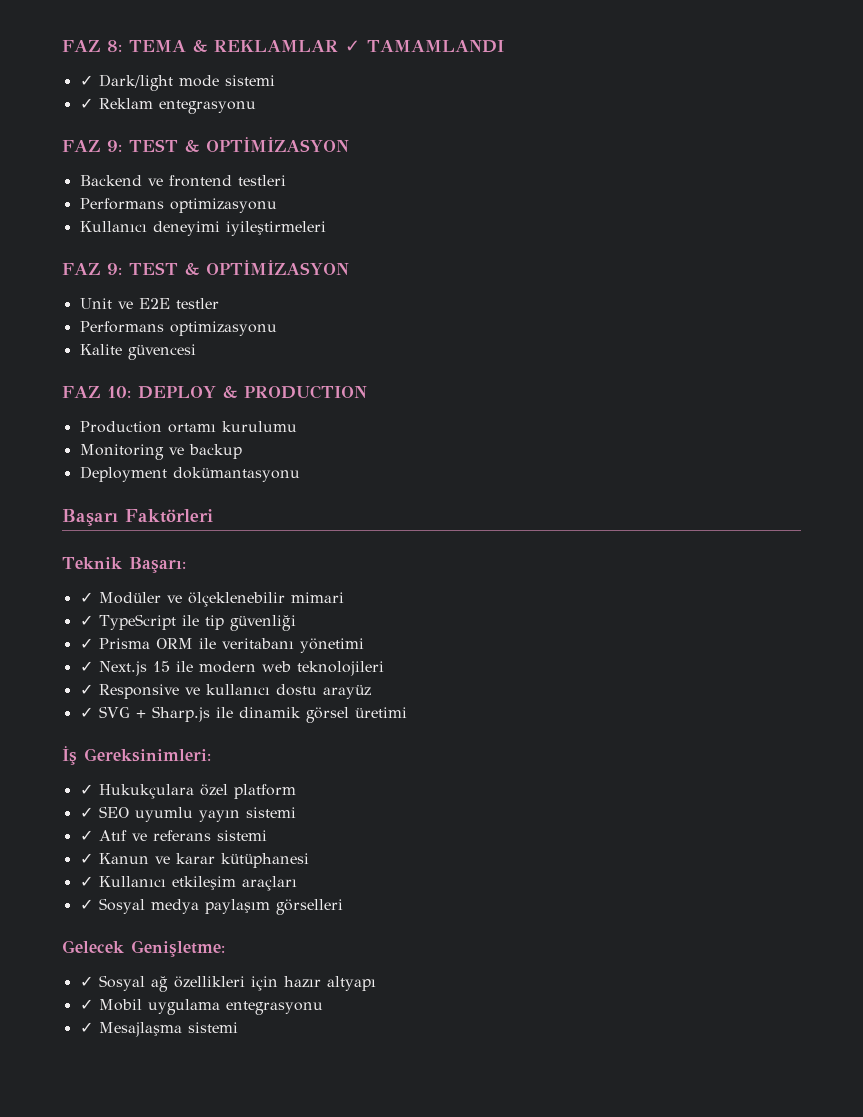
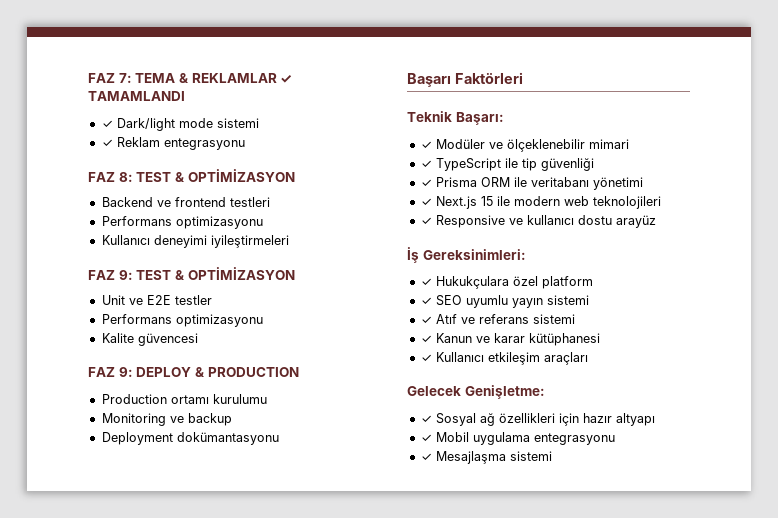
- FAZ 8: TEMA & REKLAMLAR ✓ TAMAMLANDI
+ FAZ 7: TEMA & REKLAMLAR ✓ TAMAMLANDI
  ✓ Reklam entegrasyonu
- FAZ 9: TEST & OPTİMİZASYON
+ FAZ 8: TEST & OPTİMİZASYON
- FAZ 10: DEPLOY & PRODUCTION
+ FAZ 9: DEPLOY & PRODUCTION
- ✓ SVG + Sharp.js ile dinamik görsel üretimi
- ✓ Sosyal medya paylaşım görselleri

